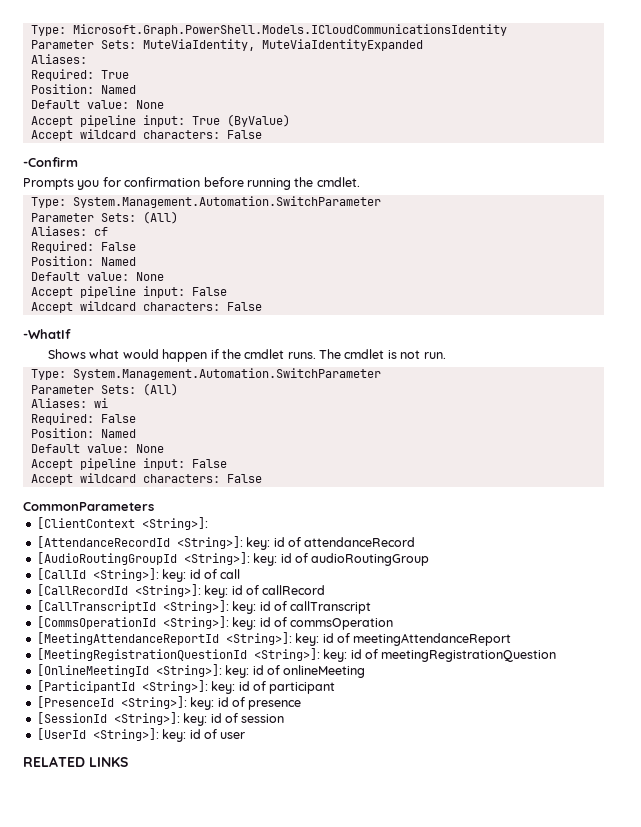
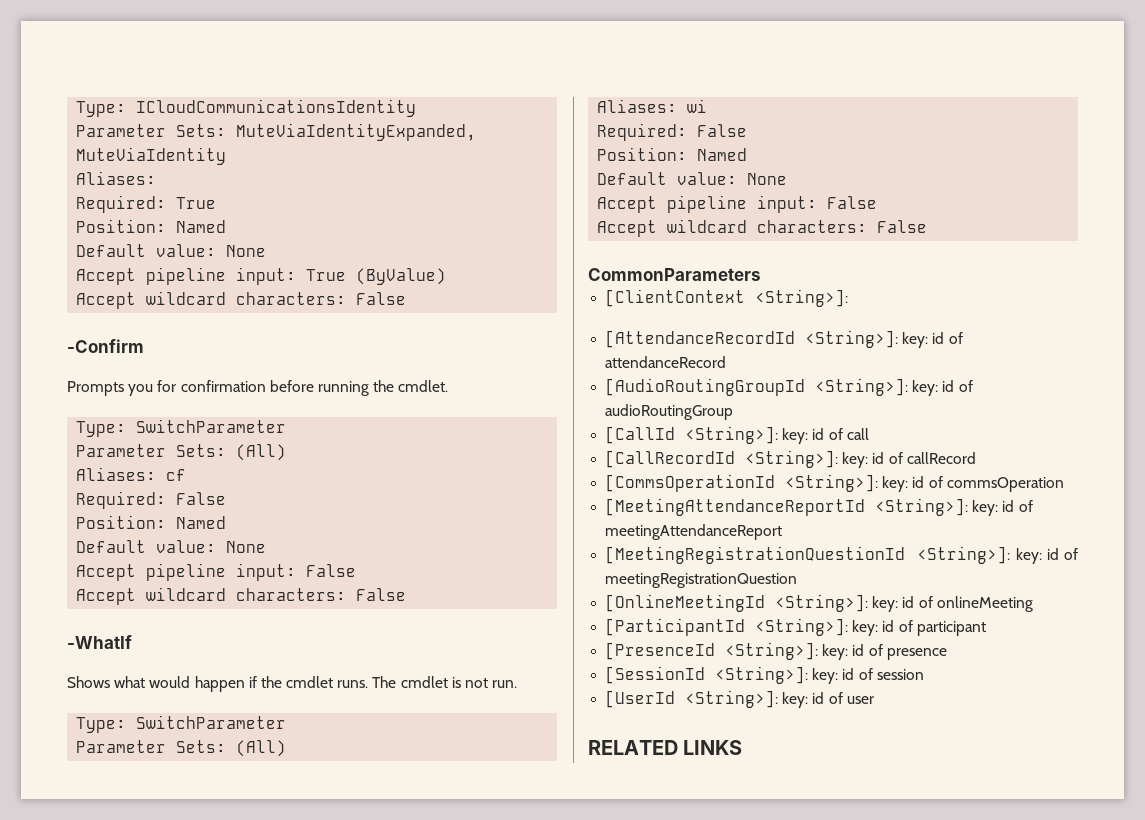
- Type: Microsoft.Graph.PowerShell.Models.ICloudCommunicationsIdentity
- Parameter Sets: MuteViaIdentity, MuteViaIdentityExpanded
+ Type: ICloudCommunicationsIdentity
+ Parameter Sets: MuteViaIdentityExpanded, MuteViaIdentity
  Prompts you for confirmation before running the cmdlet.
- Type: System.Management.Automation.SwitchParameter
+ Type: SwitchParameter
  The cmdlet is not run.
- Type: System.Management.Automation.SwitchParameter
+ Type: SwitchParameter
- [CallTranscriptId <String>]: key: id of callTranscript

